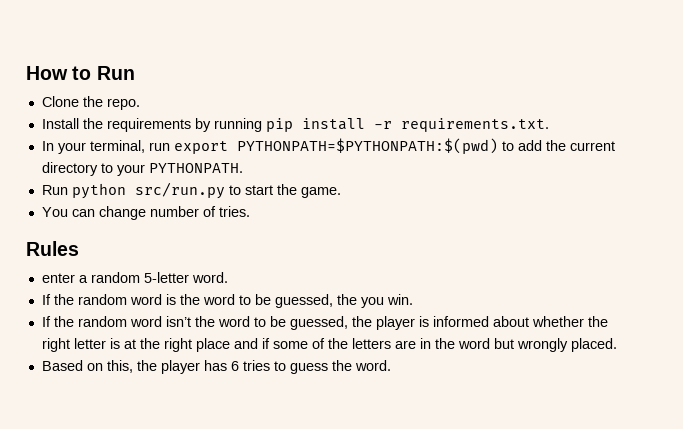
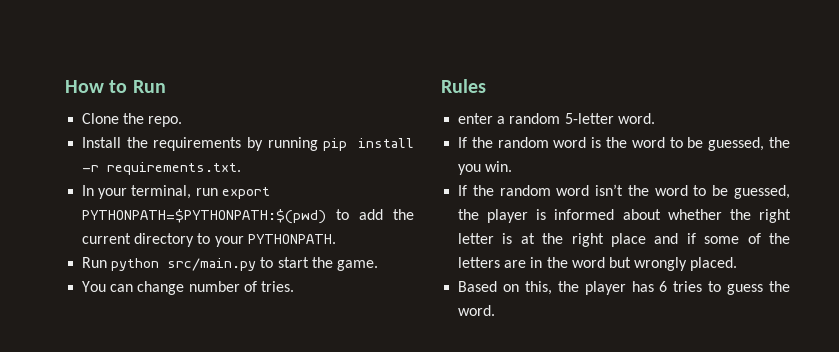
- Run python src/run.py to start the game.
+ Run python src/main.py to start the game.

